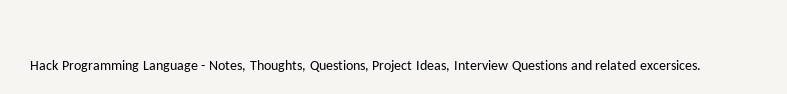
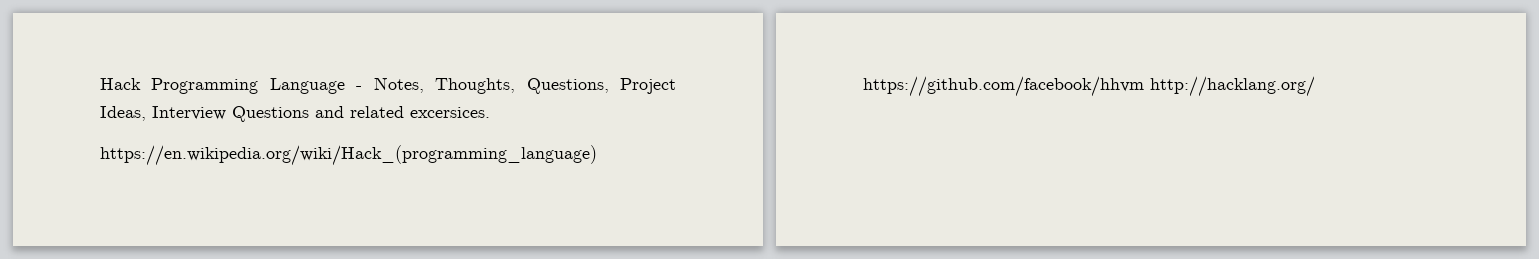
+ https://en.wikipedia.org/wiki/Hack_(programming_language) https://github.com/facebook/hhvm http://hacklang.org/

